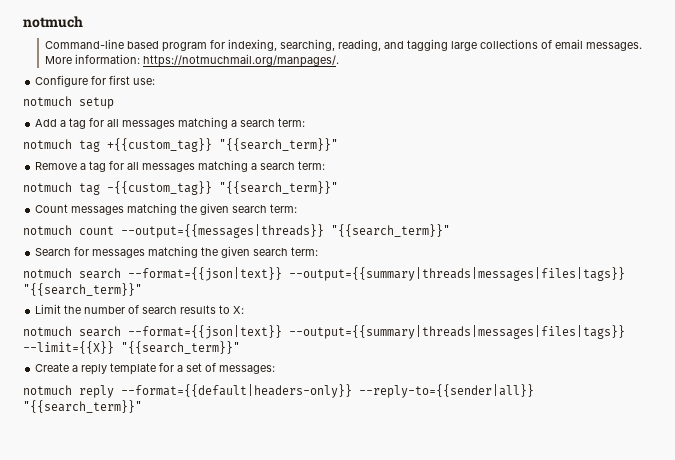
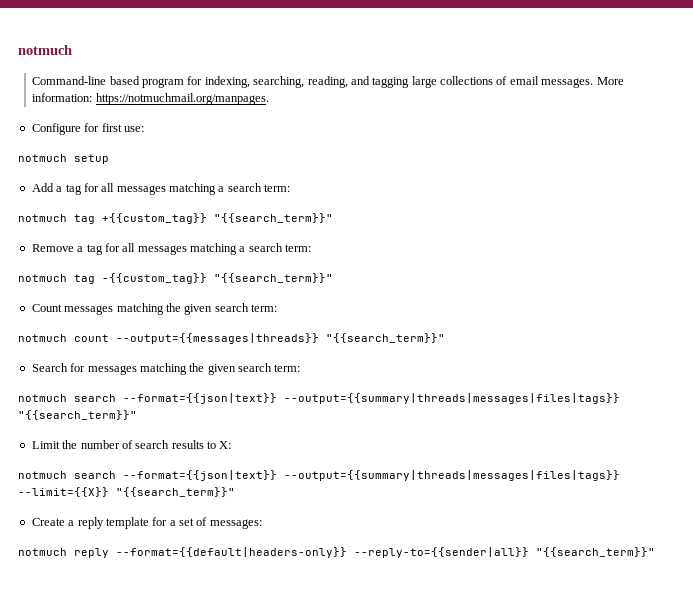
- More information: https://notmuchmail.org/manpages/.
+ More information: https://notmuchmail.org/manpages.

